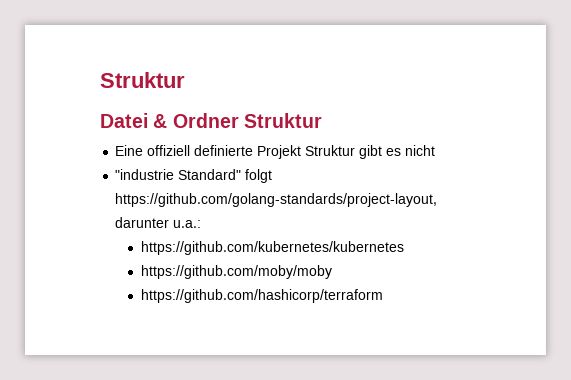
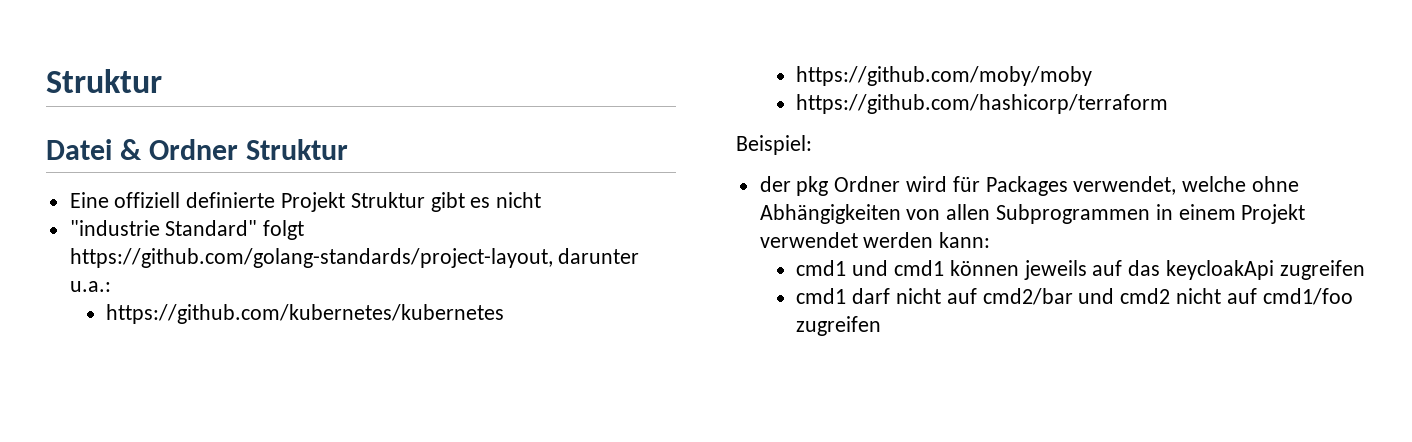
+ Beispiel:
+ der pkg Ordner wird für Packages verwendet, welche ohne Abhängigkeiten von allen Subprogrammen in einem Projekt verwendet werden kann:
+ cmd1 und cmd1 können jeweils auf das keycloakApi zugreifen
+ cmd1 darf nicht auf cmd2/bar und cmd2 nicht auf cmd1/foo zugreifen

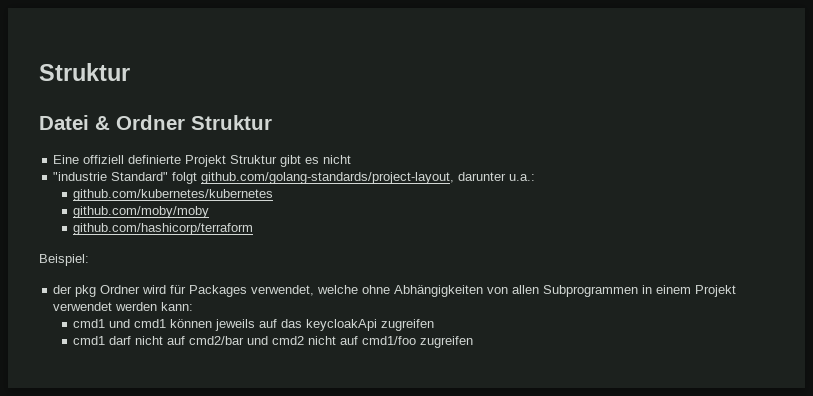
- "industrie Standard" folgt https://github.com/golang-standards/project-layout, darunter u.a.:
+ "industrie Standard" folgt github.com/golang-standards/project-layout, darunter u.a.:
- https://github.com/kubernetes/kubernetes
- https://github.com/moby/moby
- https://github.com/hashicorp/terraform
+ github.com/kubernetes/kubernetes
+ github.com/moby/moby
+ github.com/hashicorp/terraform

